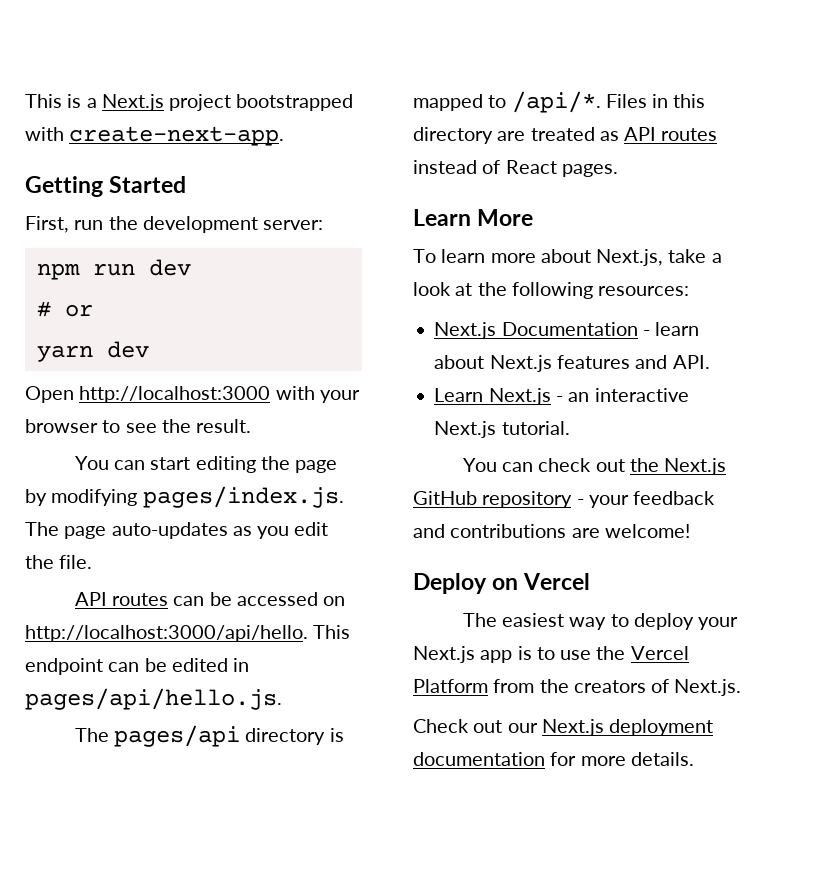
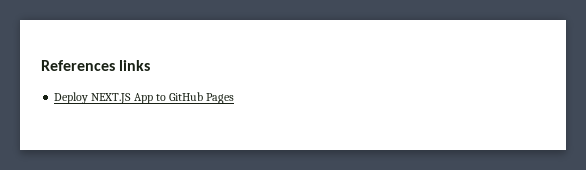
- This is a Next.js project bootstrapped with create-next-app.
- Getting Started
- First, run the development server:
- npm run dev
- # or
- yarn dev
- Open http://localhost:3000 with your browser to see the result.
- You can start editing the page by modifying pages/index.js. The page auto-updates as you edit the file.
- API routes can be accessed on http://localhost:3000/api/hello. This endpoint can be edited in pages/api/hello.js.
- The pages/api directory is mapped to /api/*. Files in this directory are treated as API routes instead of React pages.
- Learn More
- To learn more about Next.js, take a look at the following resources:
- Next.js Documentation - learn about Next.js features and API.
- Learn Next.js - an interactive Next.js tutorial.
- You can check out the Next.js GitHub repository - your feedback and contributions are welcome!
- Deploy on Vercel
- The easiest way to deploy your Next.js app is to use the Vercel Platform from the creators of Next.js.
- Check out our Next.js deployment documentation for more details.
+ References links
+ Deploy NEXT.JS App to GitHub Pages

